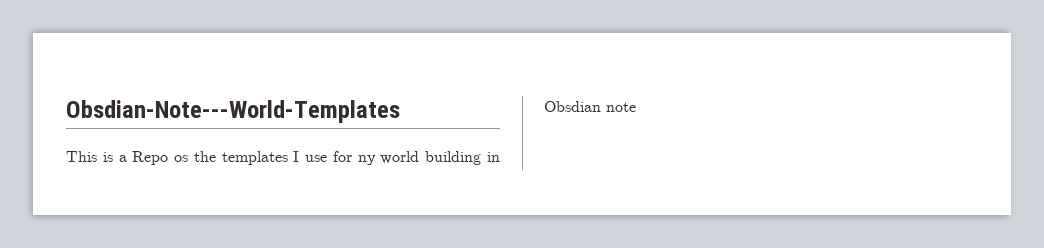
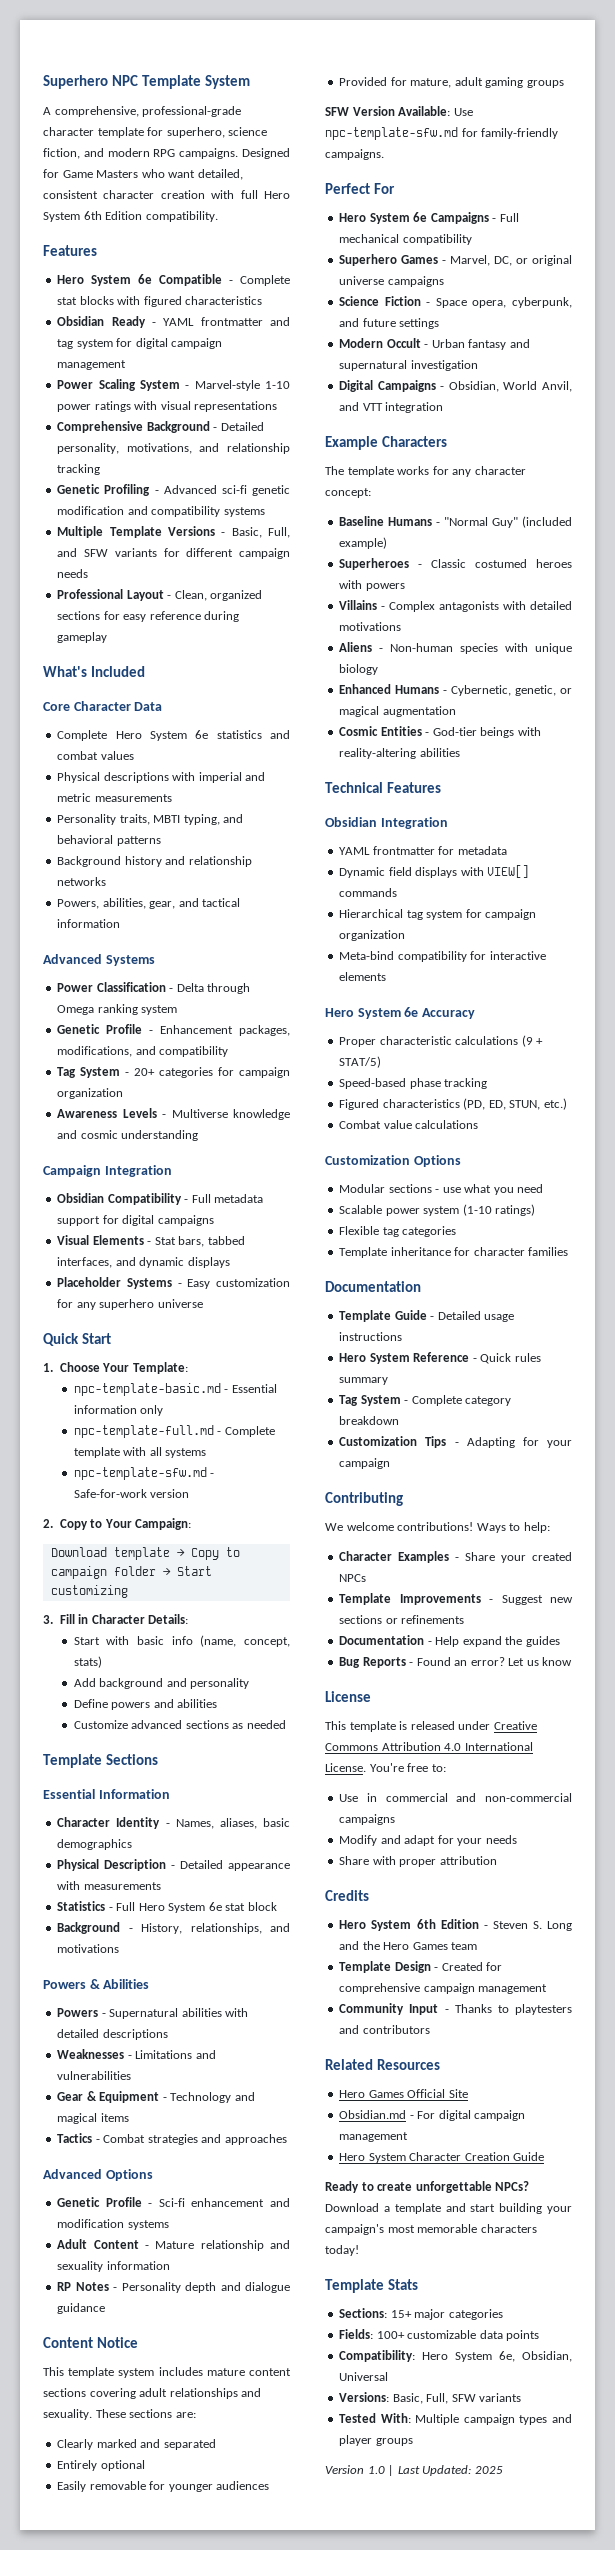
- Obsdian-Note---World-Templates
- This is a Repo os the templates I use for ny world building in Obsdian note
+ Superhero NPC Template System
+ A comprehensive, professional-grade character template for superhero, science fiction, and modern RPG campaigns. Designed for Game Masters who want detailed, consistent character creation with full Hero System 6th Edition compatibility.
+ Features
+ Hero System 6e Compatible - Complete stat blocks with figured characteristics
+ Obsidian Ready - YAML frontmatter and tag system for digital campaign management
+ Power Scaling System - Marvel-style 1-10 power ratings with visual representations
+ Comprehensive Background - Detailed personality, motivations, and relationship tracking
+ Genetic Profiling - Advanced sci-fi genetic modification and compatibility systems
+ Multiple Template Versions - Basic, Full, and SFW variants for different campaign needs
+ Professional Layout - Clean, organized sections for easy reference during gameplay
+ What's Included
+ Core Character Data
+ Complete Hero System 6e statistics and combat values
+ Physical descriptions with imperial and metric measurements
+ Personality traits, MBTI typing, and behavioral patterns
+ Background history and relationship networks
+ Powers, abilities, gear, and tactical information
+ Advanced Systems
+ Power Classification - Delta through Omega ranking system
+ Genetic Profile - Enhancement packages, modifications, and compatibility
+ Tag System - 20+ categories for campaign organization
+ Awareness Levels - Multiverse knowledge and cosmic understanding
+ Campaign Integration
+ Obsidian Compatibility - Full metadata support for digital campaigns
+ Visual Elements - Stat bars, tabbed interfaces, and dynamic displays
+ Placeholder Systems - Easy customization for any superhero universe
+ Quick Start
+ 1. Choose Your Template:
+ npc-template-basic.md - Essential information only
+ npc-template-full.md - Complete template with all systems
+ npc-template-sfw.md - Safe-for-work version
+ 2. Copy to Your Campaign:
+ Download template → Copy to campaign folder → Start customizing
+ 3. Fill in Character Details:
+ Start with basic info (name, concept, stats)
+ Add background and personality
+ Define powers and abilities
+ Customize advanced sections as needed
+ Template Sections
+ Essential Information
+ Character Identity - Names, aliases, basic demographics
+ Physical Description - Detailed appearance with measurements
+ Statistics - Full Hero System 6e stat block
+ Background - History, relationships, and motivations
+ Powers & Abilities
+ Powers - Supernatural abilities with detailed descriptions
+ Weaknesses - Limitations and vulnerabilities
+ Gear & Equipment - Technology and magical items
+ Tactics - Combat strategies and approaches
+ Advanced Options
+ Genetic Profile - Sci-fi enhancement and modification systems
+ Adult Content - Mature relationship and sexuality information
+ RP Notes - Personality depth and dialogue guidance
+ Content Notice
+ This template system includes mature content sections covering adult relationships and sexuality. These sections are:
+ Clearly marked and separated
+ Entirely optional
+ Easily removable for younger audiences
+ Provided for mature, adult gaming groups
+ SFW Version Available: Use npc-template-sfw.md for family-friendly campaigns.
+ Perfect For
+ Hero System 6e Campaigns - Full mechanical compatibility
+ Superhero Games - Marvel, DC, or original universe campaigns
+ Science Fiction - Space opera, cyberpunk, and future settings
+ Modern Occult - Urban fantasy and supernatural investigation
+ Digital Campaigns - Obsidian, World Anvil, and VTT integration
+ Example Characters
+ The template works for any character concept:
+ Baseline Humans - "Normal Guy" (included example)
+ Superheroes - Classic costumed heroes with powers
+ Villains - Complex antagonists with detailed motivations
+ Aliens - Non-human species with unique biology
+ Enhanced Humans - Cybernetic, genetic, or magical augmentation
+ Cosmic Entities - God-tier beings with reality-altering abilities
+ Technical Features
+ Obsidian Integration
+ YAML frontmatter for metadata
+ Dynamic field displays with VIEW[] commands
+ Hierarchical tag system for campaign organization
+ Meta-bind compatibility for interactive elements
+ Hero System 6e Accuracy
+ Proper characteristic calculations (9 + STAT/5)
+ Speed-based phase tracking
+ Figured characteristics (PD, ED, STUN, etc.)
+ Combat value calculations
+ Customization Options
+ Modular sections - use what you need
+ Scalable power system (1-10 ratings)
+ Flexible tag categories
+ Template inheritance for character families
+ Documentation
+ Template Guide - Detailed usage instructions
+ Hero System Reference - Quick rules summary
+ Tag System - Complete category breakdown
+ Customization Tips - Adapting for your campaign
+ Contributing
+ We welcome contributions! Ways to help:
+ Character Examples - Share your created NPCs
+ Template Improvements - Suggest new sections or refinements
+ Documentation - Help expand the guides
+ Bug Reports - Found an error? Let us know
+ License
+ This template is released under Creative Commons Attribution 4.0 International License. You're free to:
+ Use in commercial and non-commercial campaigns
+ Modify and adapt for your needs
+ Share with proper attribution
+ Credits
+ Hero System 6th Edition - Steven S. Long and the Hero Games team
+ Template Design - Created for comprehensive campaign management
+ Community Input - Thanks to playtesters and contributors
+ Related Resources
+ Hero Games Official Site
+ Obsidian.md - For digital campaign management
+ Hero System Character Creation Guide
+ Ready to create unforgettable NPCs? Download a template and start building your campaign's most memorable characters today!
+ Template Stats
+ Sections: 15+ major categories
+ Fields: 100+ customizable data points
+ Compatibility: Hero System 6e, Obsidian, Universal
+ Versions: Basic, Full, SFW variants
+ Tested With: Multiple campaign types and player groups
+ Version 1.0 | Last Updated: 2025

